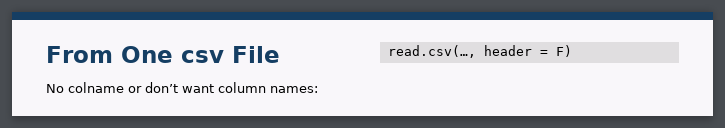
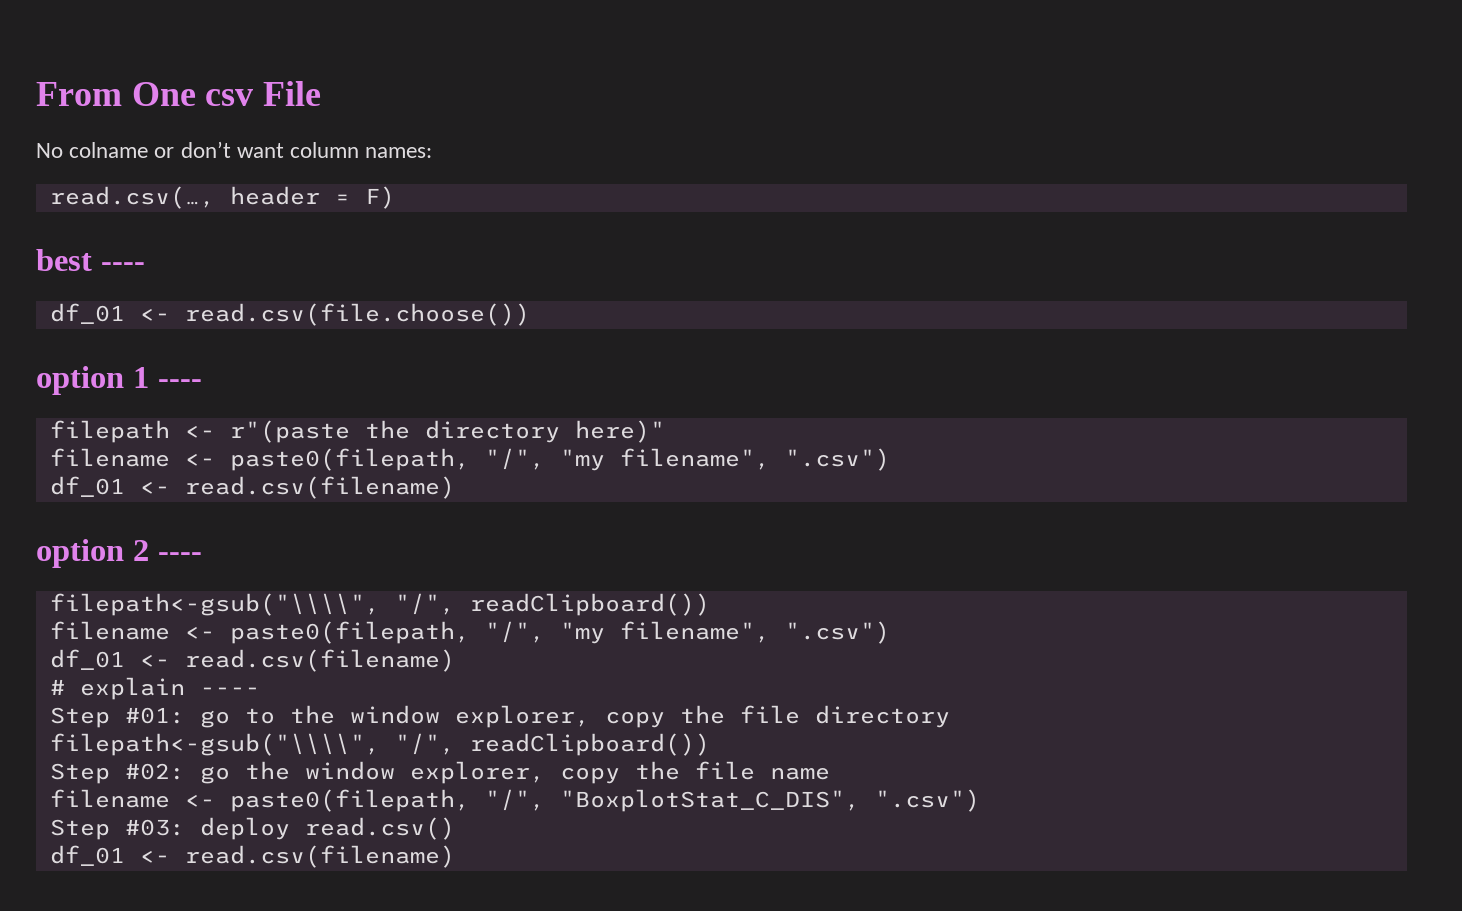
+ best ----
+ df_01 <- read.csv(file.choose())
+ option 1 ----
+ filepath <- r"(paste the directory here)"
+ filename <- paste0(filepath, "/", "my filename", ".csv")
+ df_01 <- read.csv(filename)
+ option 2 ----
+ filepath<-gsub("\\\\", "/", readClipboard())
+ filename <- paste0(filepath, "/", "my filename", ".csv")
+ df_01 <- read.csv(filename)
+ # explain ----
+ Step #01: go to the window explorer, copy the file directory
+ filepath<-gsub("\\\\", "/", readClipboard())
+ Step #02: go the window explorer, copy the file name
+ filename <- paste0(filepath, "/", "BoxplotStat_C_DIS", ".csv")
+ Step #03: deploy read.csv()
+ df_01 <- read.csv(filename)

